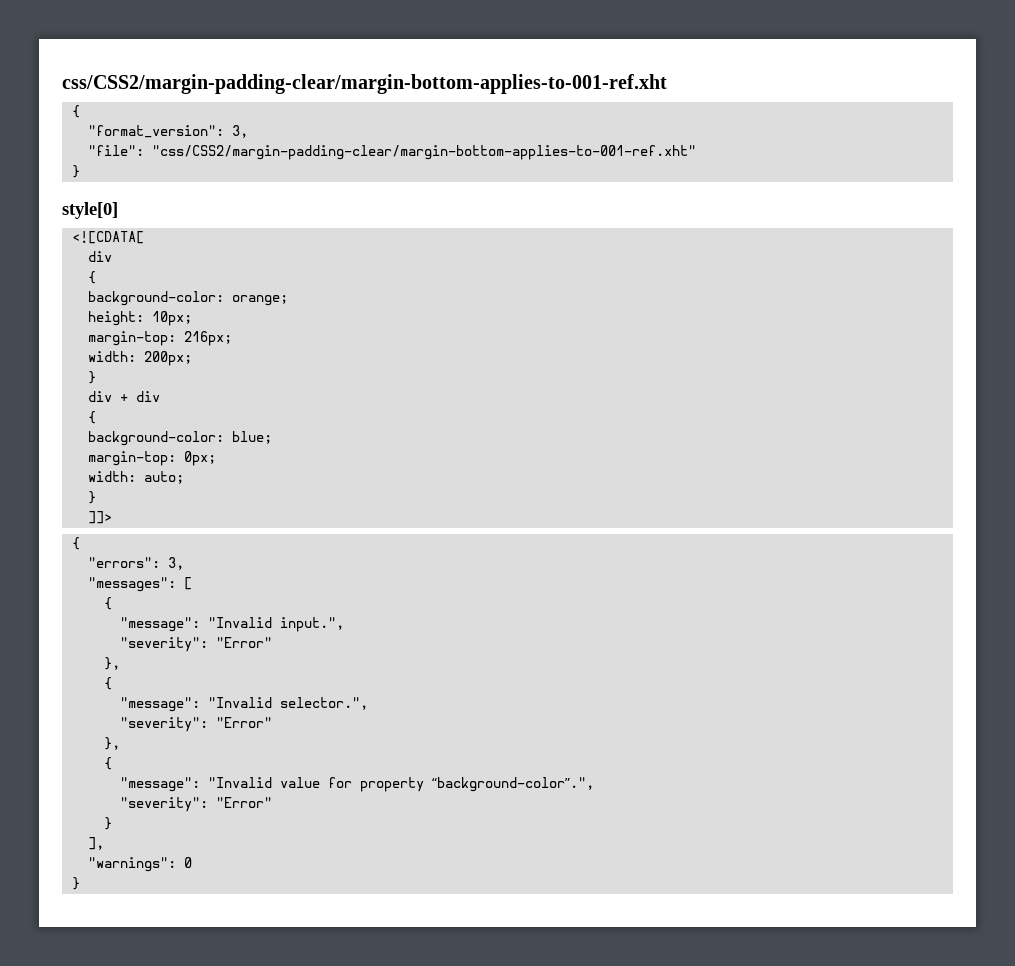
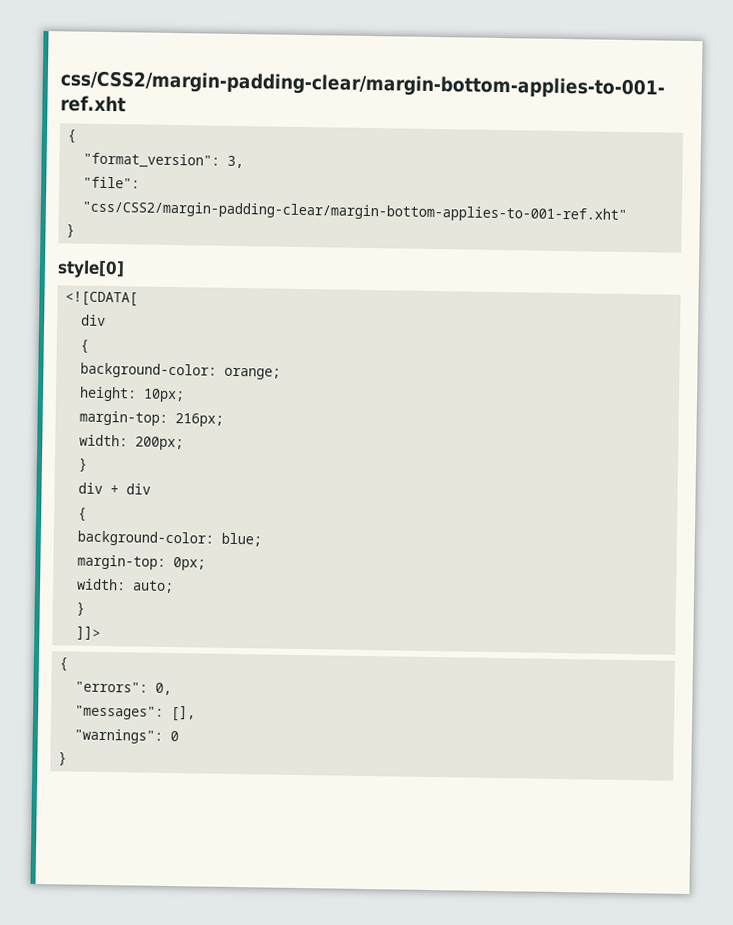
- "errors": 3,
+ "errors": 0,
- "messages": [
- {
- "message": "Invalid input.",
- "severity": "Error"
- },
- {
- "message": "Invalid selector.",
- "severity": "Error"
- },
- {
- "message": "Invalid value for property “background-color”.",
- "severity": "Error"
- }
- ],
+ "messages": [],

